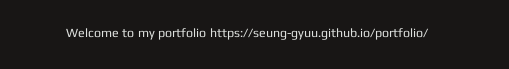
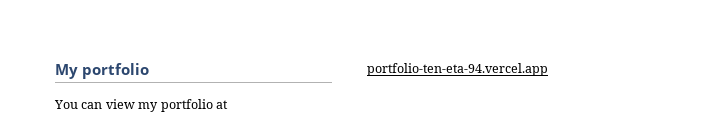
- Welcome to my portfolio https://seung-gyuu.github.io/portfolio/
+ My portfolio
+ You can view my portfolio at portfolio-ten-eta-94.vercel.app

